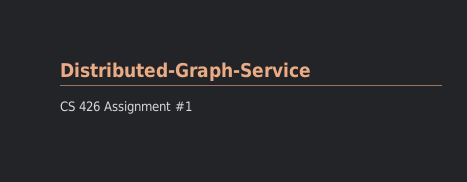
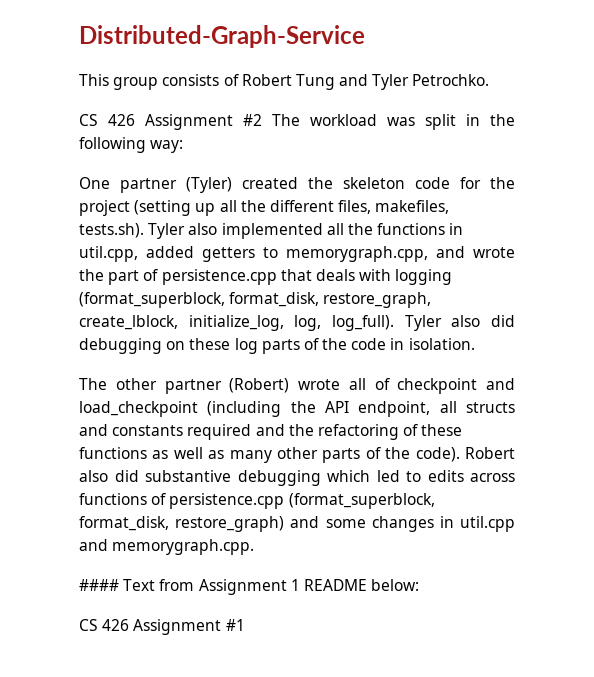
+ This group consists of Robert Tung and Tyler Petrochko.
+ CS 426 Assignment #2 The workload was split in the following way:
+ One partner (Tyler) created the skeleton code for the project (setting up all the different files, makefiles, tests.sh). Tyler also implemented all the functions in util.cpp, added getters to memorygraph.cpp, and wrote the part of persistence.cpp that deals with logging (format_superblock, format_disk, restore_graph, create_lblock, initialize_log, log, log_full). Tyler also did debugging on these log parts of the code in isolation.
+ The other partner (Robert) wrote all of checkpoint and load_checkpoint (including the API endpoint, all structs and constants required and the refactoring of these functions as well as many other parts of the code). Robert also did substantive debugging which led to edits across functions of persistence.cpp (format_superblock, format_disk, restore_graph) and some changes in util.cpp and memorygraph.cpp.
+ #### Text from Assignment 1 README below:

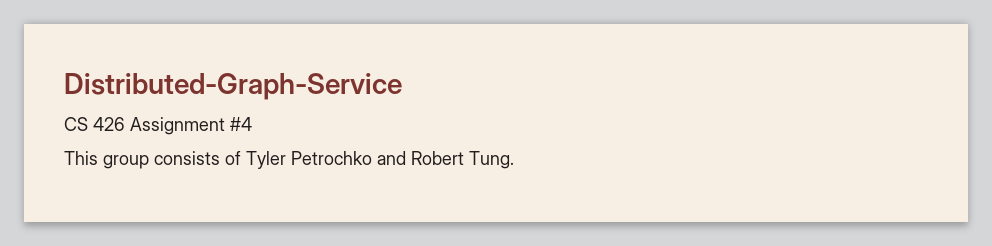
+ CS 426 Assignment #4
- This group consists of Robert Tung and Tyler Petrochko.
- CS 426 Assignment #2 The workload was split in the following way:
- One partner (Tyler) created the skeleton code for the project (setting up all the different files, makefiles, tests.sh). Tyler also implemented all the functions in util.cpp, added getters to memorygraph.cpp, and wrote the part of persistence.cpp that deals with logging (format_superblock, format_disk, restore_graph, create_lblock, initialize_log, log, log_full). Tyler also did debugging on these log parts of the code in isolation.
- The other partner (Robert) wrote all of checkpoint and load_checkpoint (including the API endpoint, all structs and constants required and the refactoring of these functions as well as many other parts of the code). Robert also did substantive debugging which led to edits across functions of persistence.cpp (format_superblock, format_disk, restore_graph) and some changes in util.cpp and memorygraph.cpp.
- #### Text from Assignment 1 README below:
- CS 426 Assignment #1
+ This group consists of Tyler Petrochko and Robert Tung.

